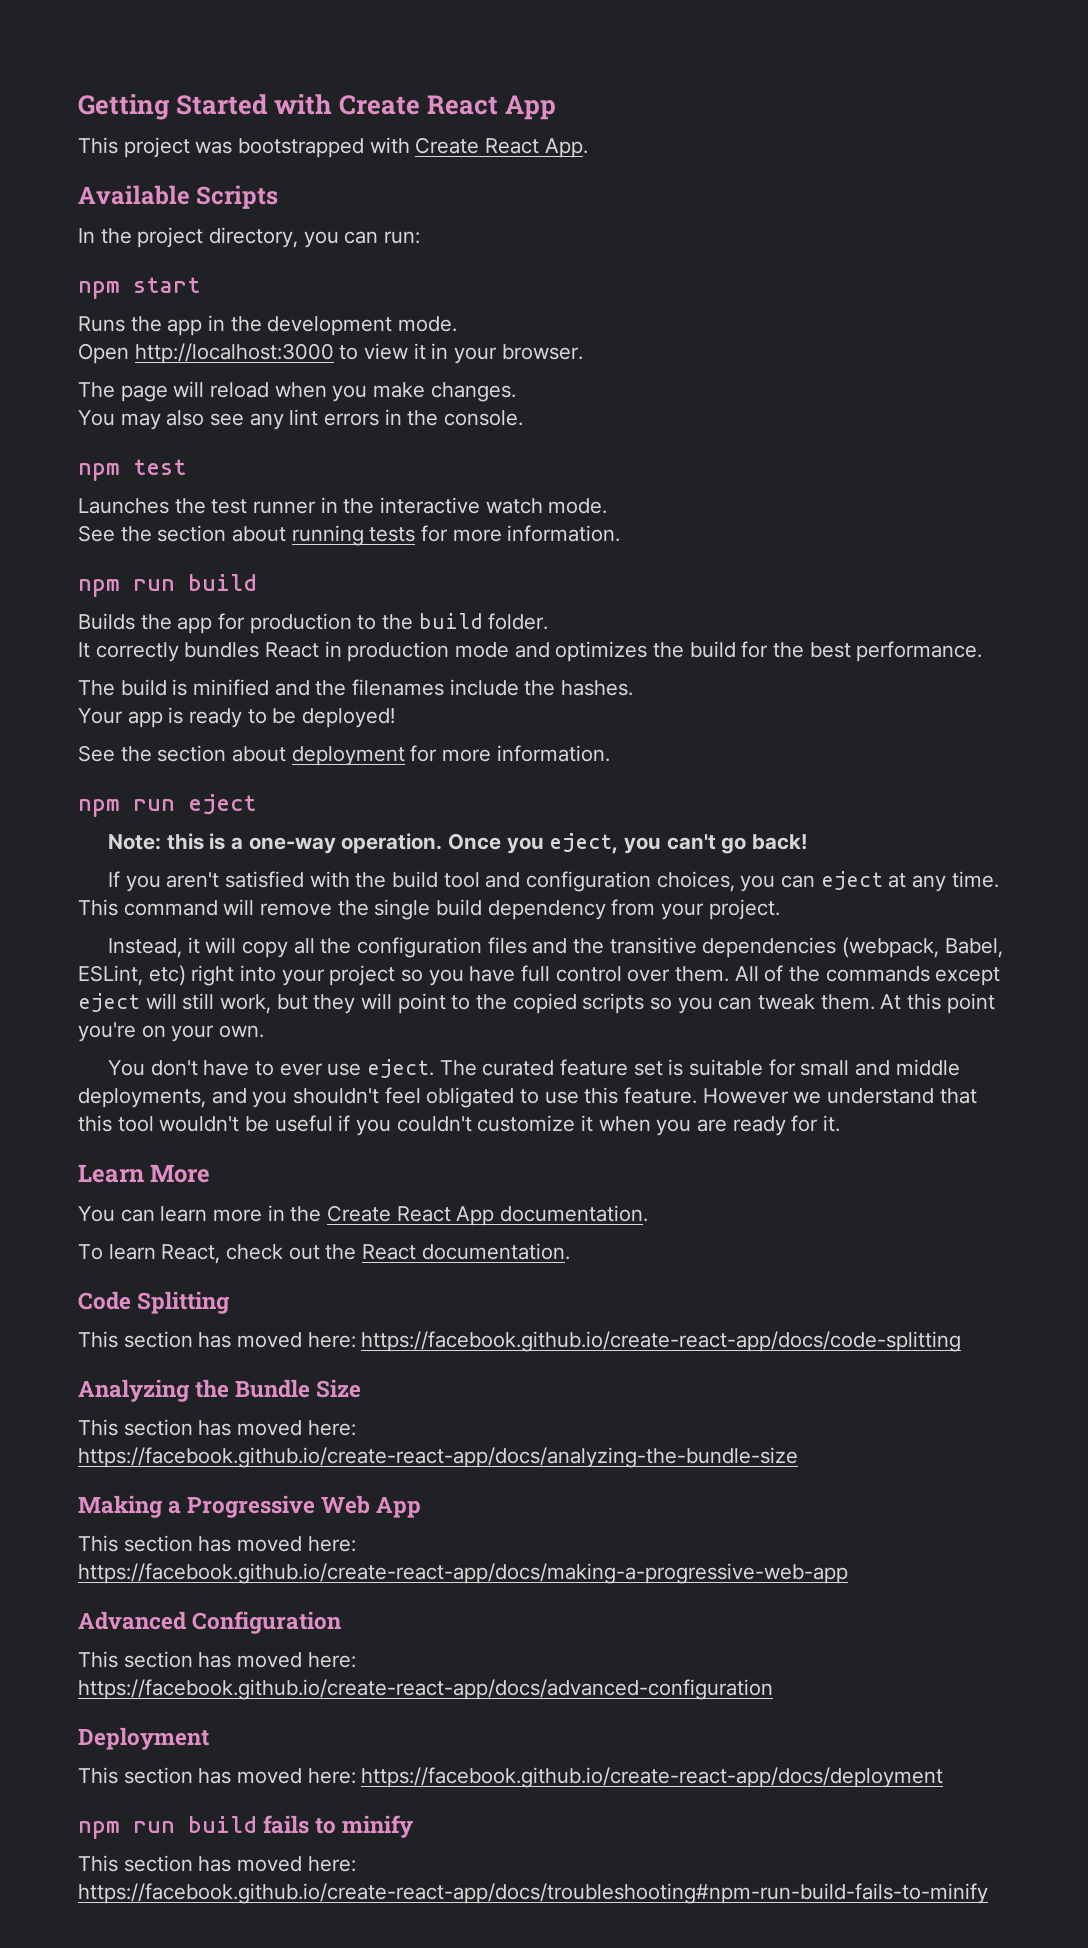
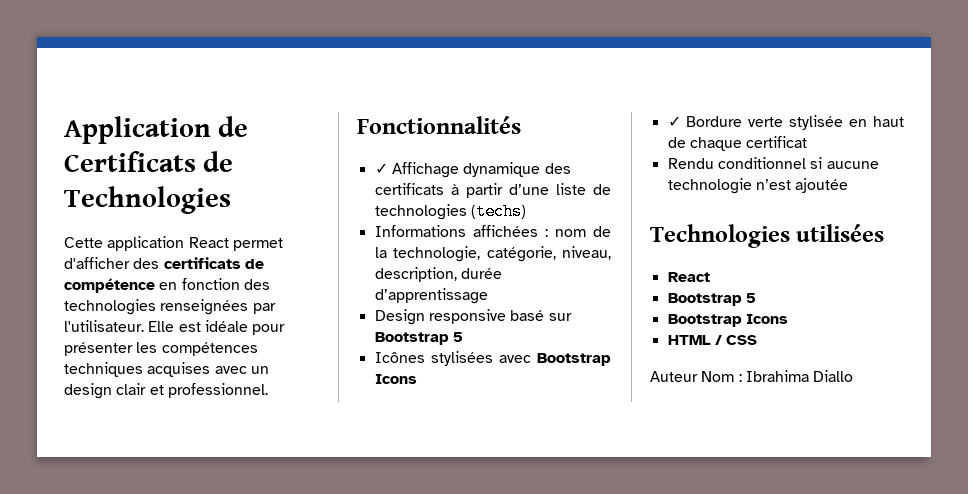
- Getting Started with Create React App
- This project was bootstrapped with Create React App.
- Available Scripts
- In the project directory, you can run:
- npm start
- Runs the app in the development mode.
- Open http://localhost:3000 to view it in your browser.
- The page will reload when you make changes.
- You may also see any lint errors in the console.
- npm test
- Launches the test runner in the interactive watch mode.
- See the section about running tests for more information.
- npm run build
- Builds the app for production to the build folder.
- It correctly bundles React in production mode and optimizes the build for the best performance.
- The build is minified and the filenames include the hashes.
- Your app is ready to be deployed!
- See the section about deployment for more information.
- npm run eject
- Note: this is a one-way operation. Once you eject, you can't go back!
- If you aren't satisfied with the build tool and configuration choices, you can eject at any time. This command will remove the single build dependency from your project.
- Instead, it will copy all the configuration files and the transitive dependencies (webpack, Babel, ESLint, etc) right into your project so you have full control over them. All of the commands except eject will still work, but they will point to the copied scripts so you can tweak them. At this point you're on your own.
- You don't have to ever use eject. The curated feature set is suitable for small and middle deployments, and you shouldn't feel obligated to use this feature. However we understand that this tool wouldn't be useful if you couldn't customize it when you are ready for it.
- Learn More
- You can learn more in the Create React App documentation.
- To learn React, check out the React documentation.
- Code Splitting
- This section has moved here: https://facebook.github.io/create-react-app/docs/code-splitting
- Analyzing the Bundle Size
- This section has moved here: https://facebook.github.io/create-react-app/docs/analyzing-the-bundle-size
- Making a Progressive Web App
- This section has moved here: https://facebook.github.io/create-react-app/docs/making-a-progressive-web-app
- Advanced Configuration
- This section has moved here: https://facebook.github.io/create-react-app/docs/advanced-configuration
- Deployment
- This section has moved here: https://facebook.github.io/create-react-app/docs/deployment
- npm run build fails to minify
- This section has moved here: https://facebook.github.io/create-react-app/docs/troubleshooting#npm-run-build-fails-to-minify
+ Application de Certificats de Technologies
+ Cette application React permet d'afficher des certificats de compétence en fonction des technologies renseignées par l'utilisateur. Elle est idéale pour présenter les compétences techniques acquises avec un design clair et professionnel.
+ Fonctionnalités
+ ✓ Affichage dynamique des certificats à partir d’une liste de technologies (techs)
+ Informations affichées : nom de la technologie, catégorie, niveau, description, durée d’apprentissage
+ Design responsive basé sur Bootstrap 5
+ Icônes stylisées avec Bootstrap Icons
+ ✓ Bordure verte stylisée en haut de chaque certificat
+ Rendu conditionnel si aucune technologie n’est ajoutée
+ Technologies utilisées
+ React
+ Bootstrap 5
+ Bootstrap Icons
+ HTML / CSS
+ Auteur Nom : Ibrahima Diallo

